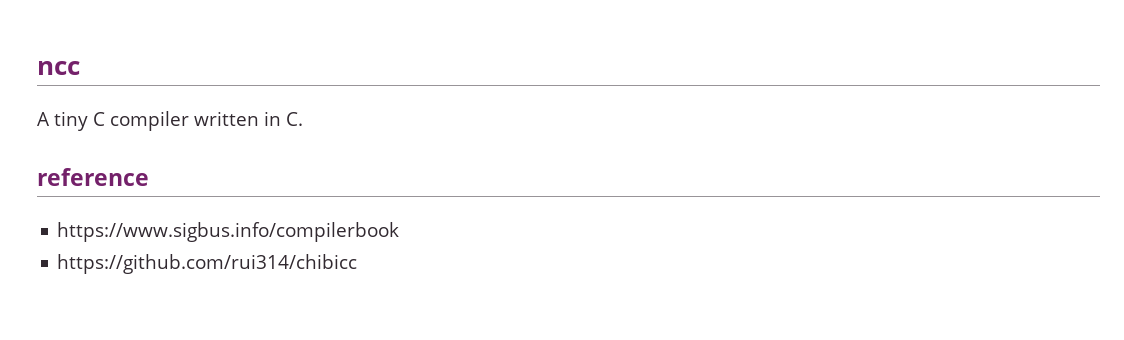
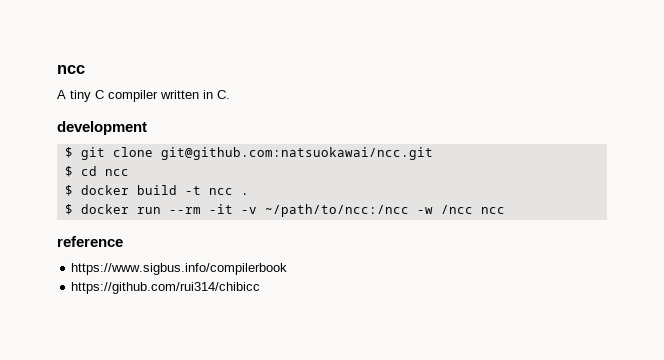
+ development
+ $ git clone git@github.com:natsuokawai/ncc.git
+ $ cd ncc
+ $ docker build -t ncc .
+ $ docker run --rm -it -v ~/path/to/ncc:/ncc -w /ncc ncc

